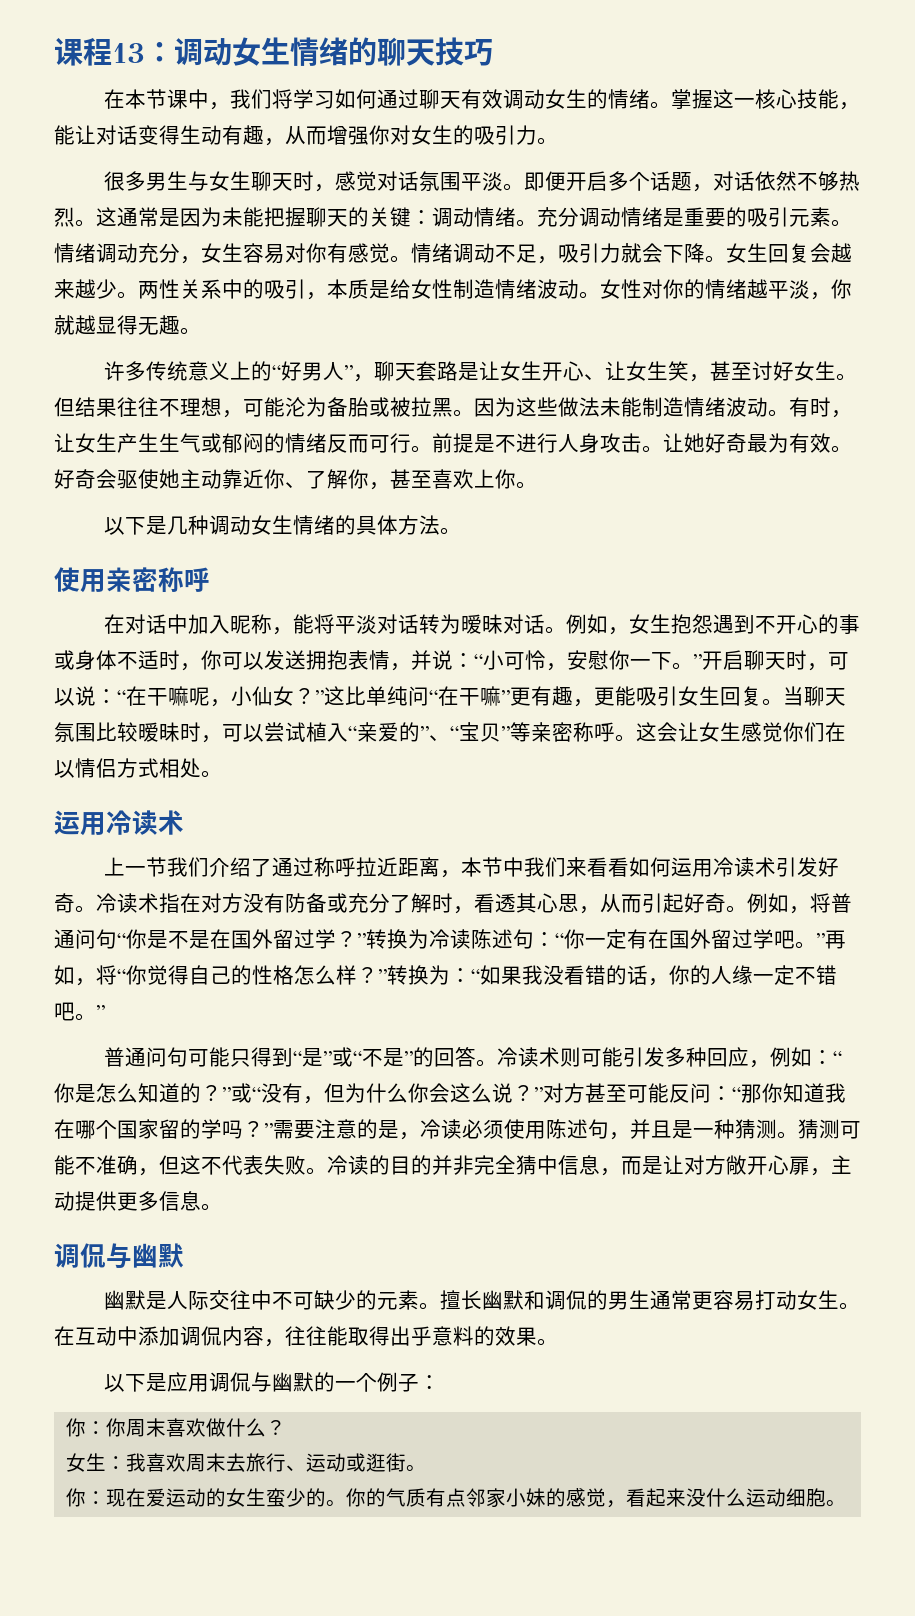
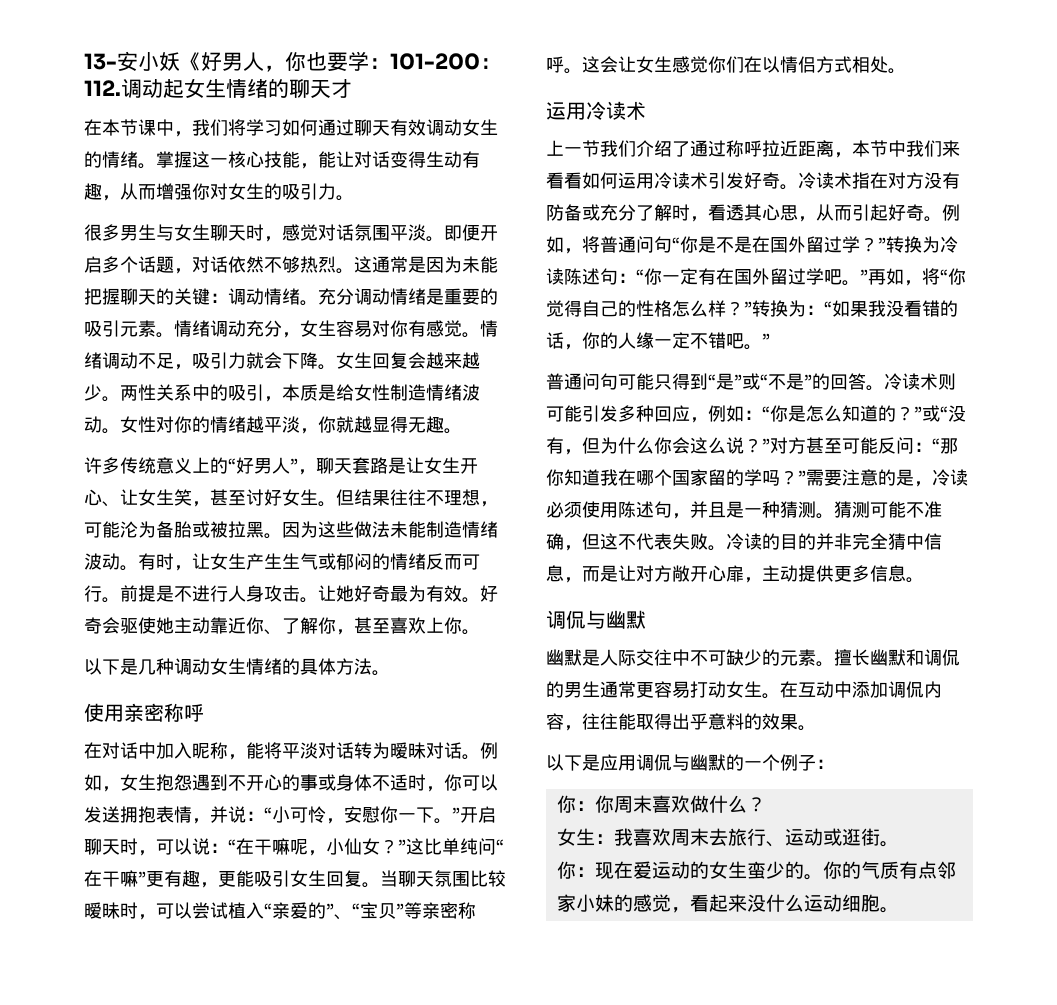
- 课程13：调动女生情绪的聊天技巧
+ 13-安小妖《好男人，你也要学：101-200：112.调动起女生情绪的聊天才

